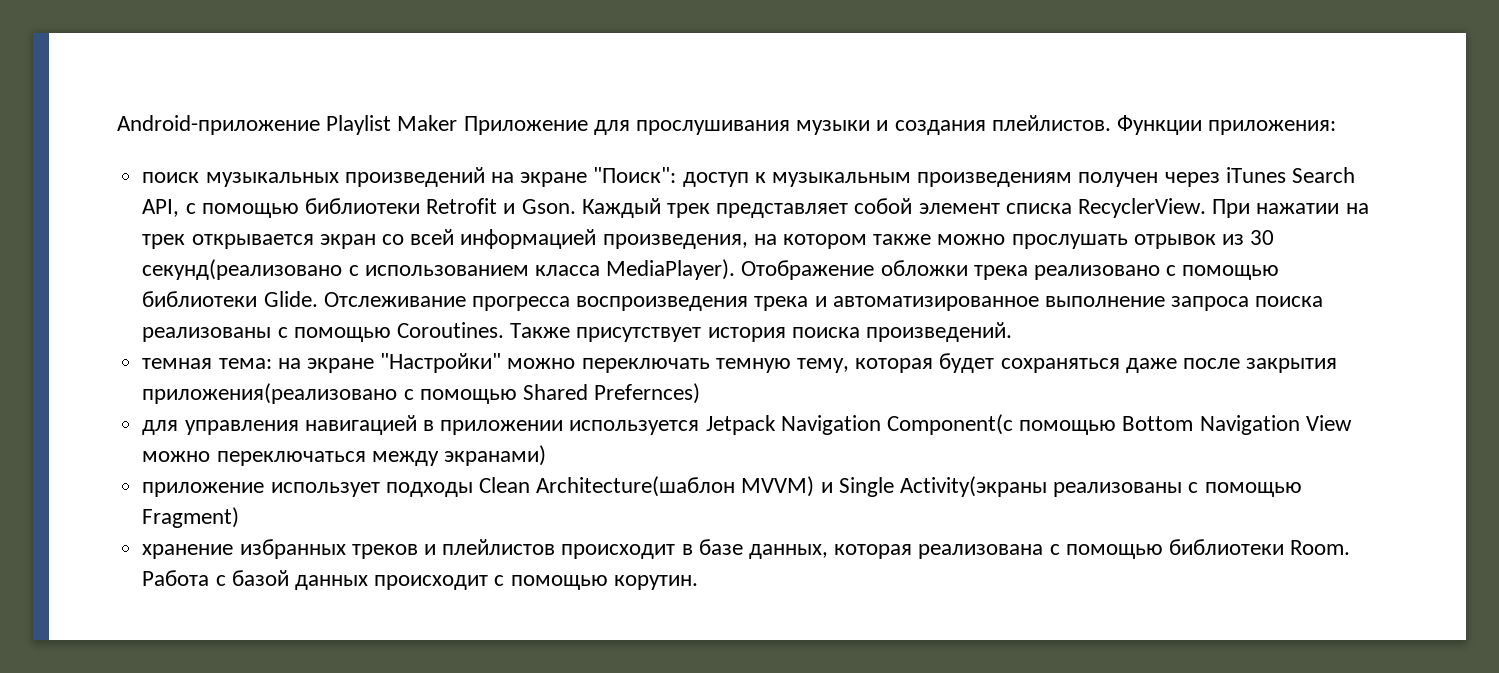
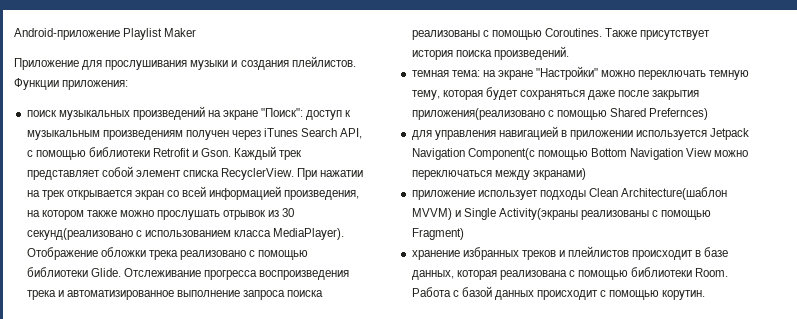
- Android-приложение Playlist Maker Приложение для прослушивания музыки и создания плейлистов.
+ Android-приложение Playlist Maker
+ Приложение для прослушивания музыки и создания плейлистов.

